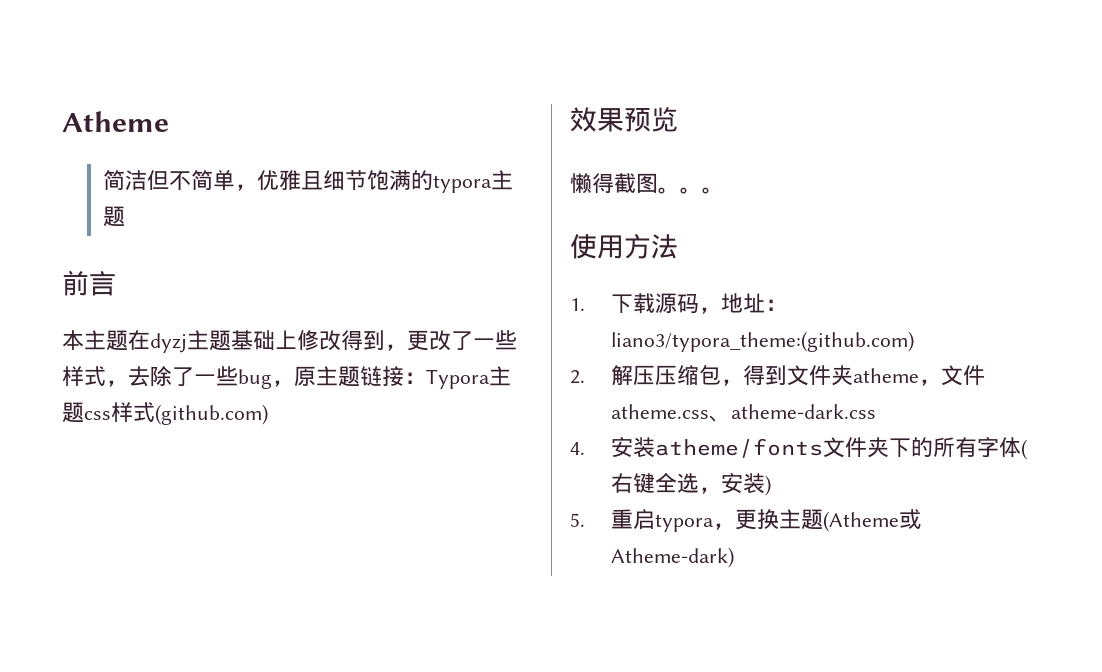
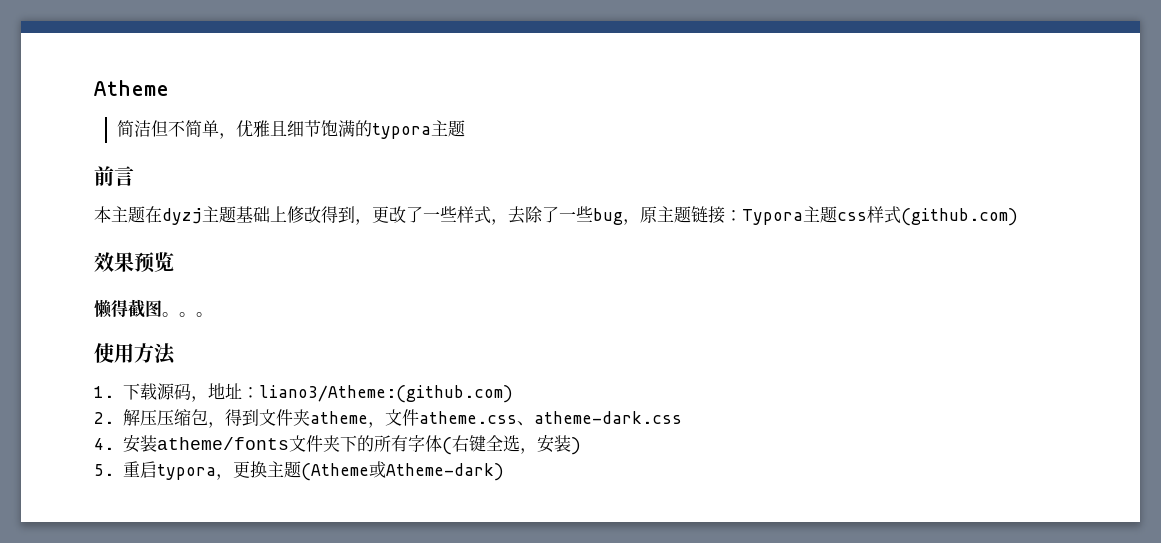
- 1.下载源码，地址：liano3/typora_theme:(github.com)
+ 1.下载源码，地址：liano3/Atheme:(github.com)

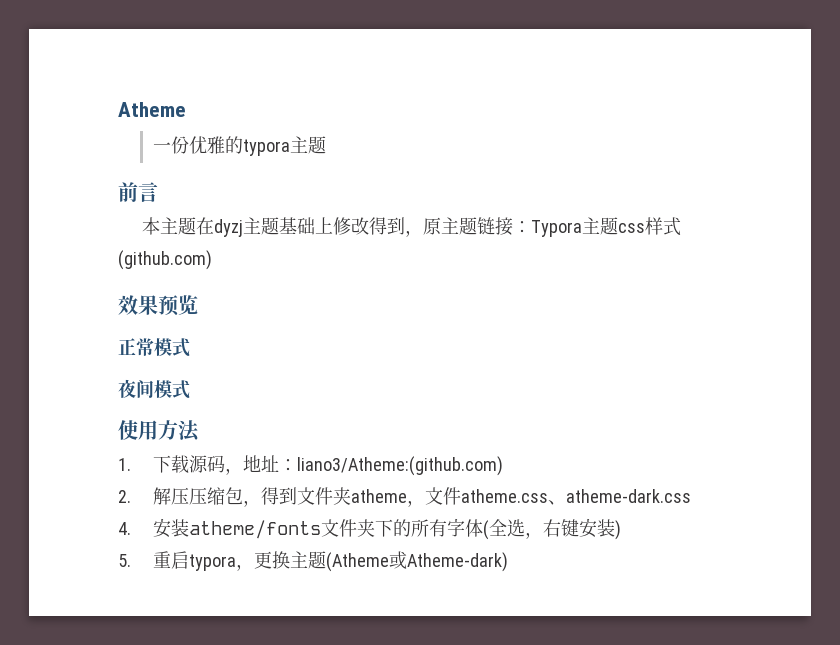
- 简洁但不简单，优雅且细节饱满的typora主题
+ 一份优雅的typora主题
- 本主题在dyzj主题基础上修改得到，更改了一些样式，去除了一些bug，原主题链接：Typora主题css样式(github.com)
+ 本主题在dyzj主题基础上修改得到，原主题链接：Typora主题css样式(github.com)
- 懒得截图。。。
+ 正常模式
+ 夜间模式
- 4.安装atheme/fonts文件夹下的所有字体(右键全选，安装)
+ 4.安装atheme/fonts文件夹下的所有字体(全选，右键安装)

